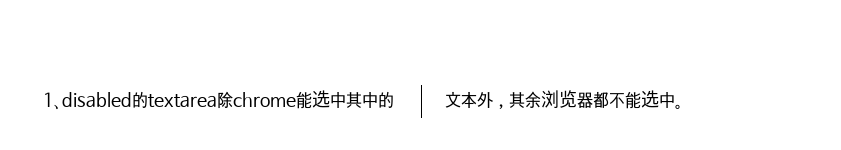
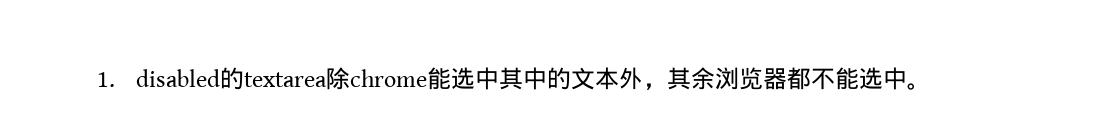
- 1、disabled的textarea除chrome能选中其中的文本外，其余浏览器都不能选中。
+ 1. disabled的textarea除chrome能选中其中的文本外，其余浏览器都不能选中。

